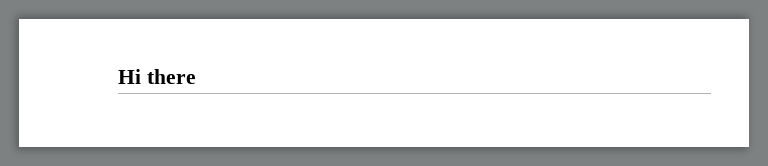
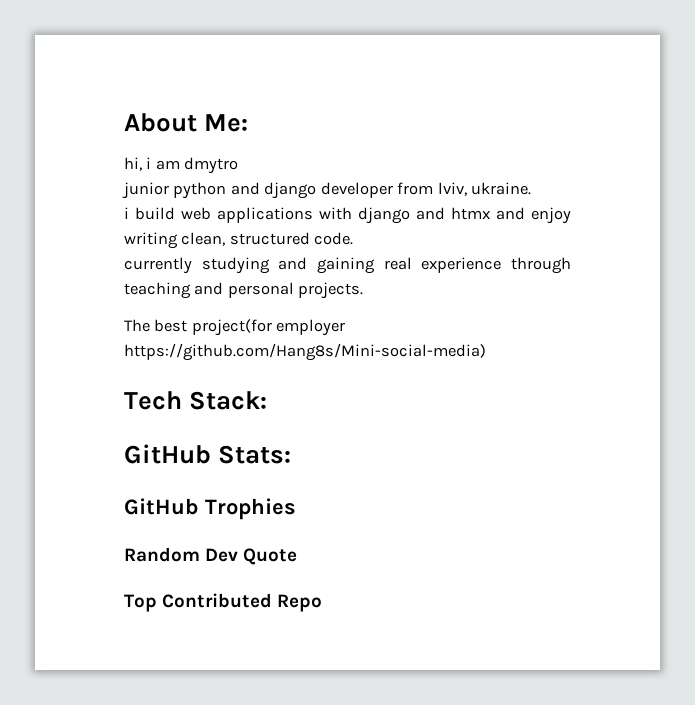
- Hi there
+ About Me:
+ hi, i am dmytro
+ junior python and django developer from lviv, ukraine.
+ i build web applications with django and htmx and enjoy writing clean, structured code.
+ currently studying and gaining real experience through teaching and personal projects.
+ The best project(for employer https://github.com/Hang8s/Mini-social-media)
+ Tech Stack:
+ GitHub Stats:
+ GitHub Trophies
+ Random Dev Quote
+ Top Contributed Repo

